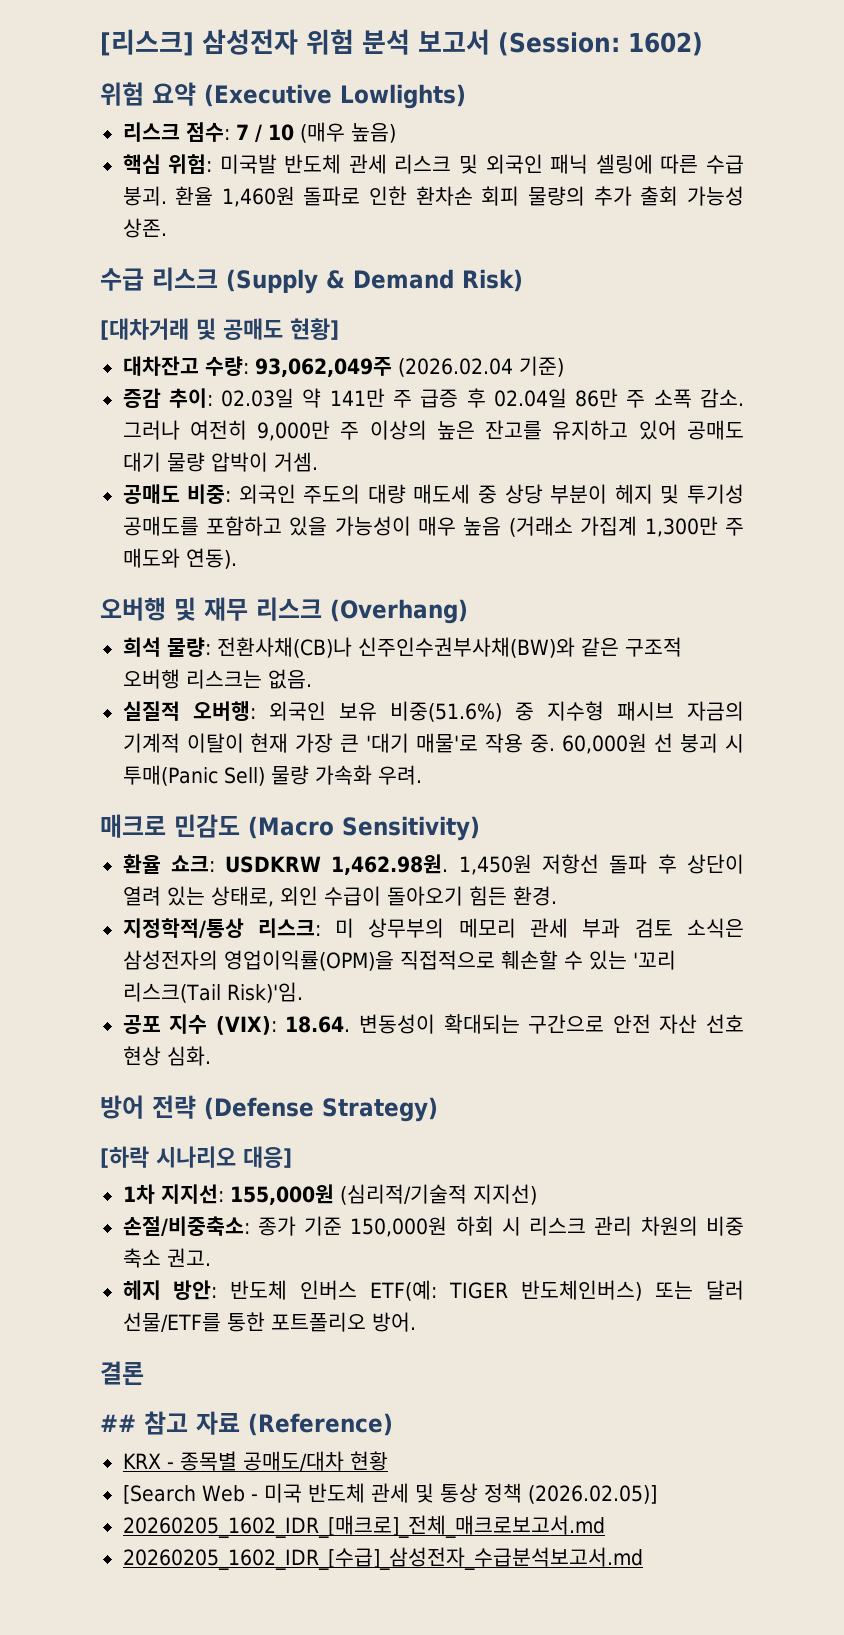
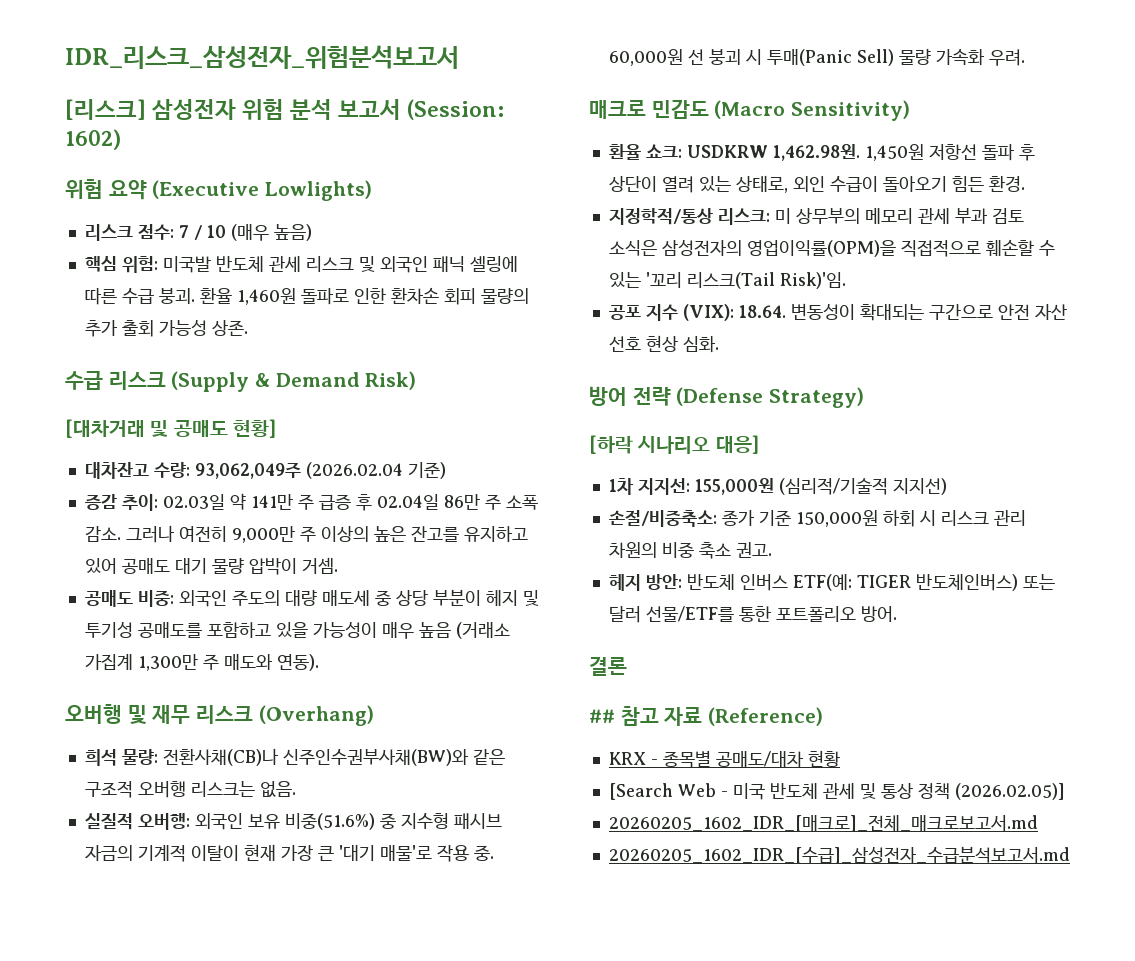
+ IDR_리스크_삼성전자_위험분석보고서

